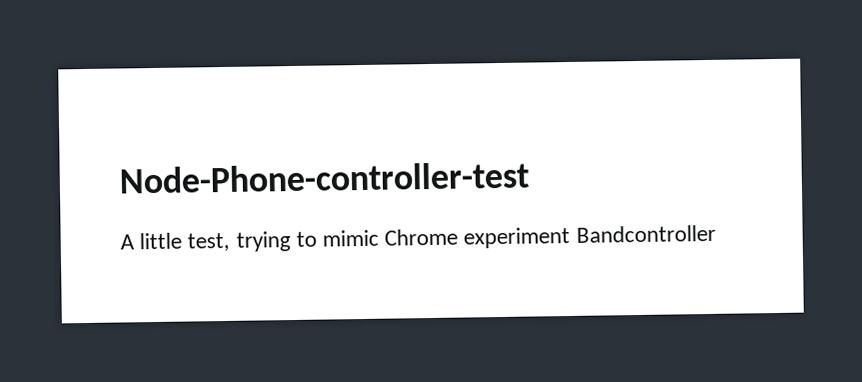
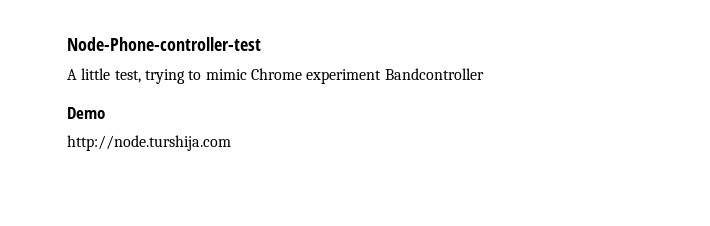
+ Demo
+ http://node.turshija.com

